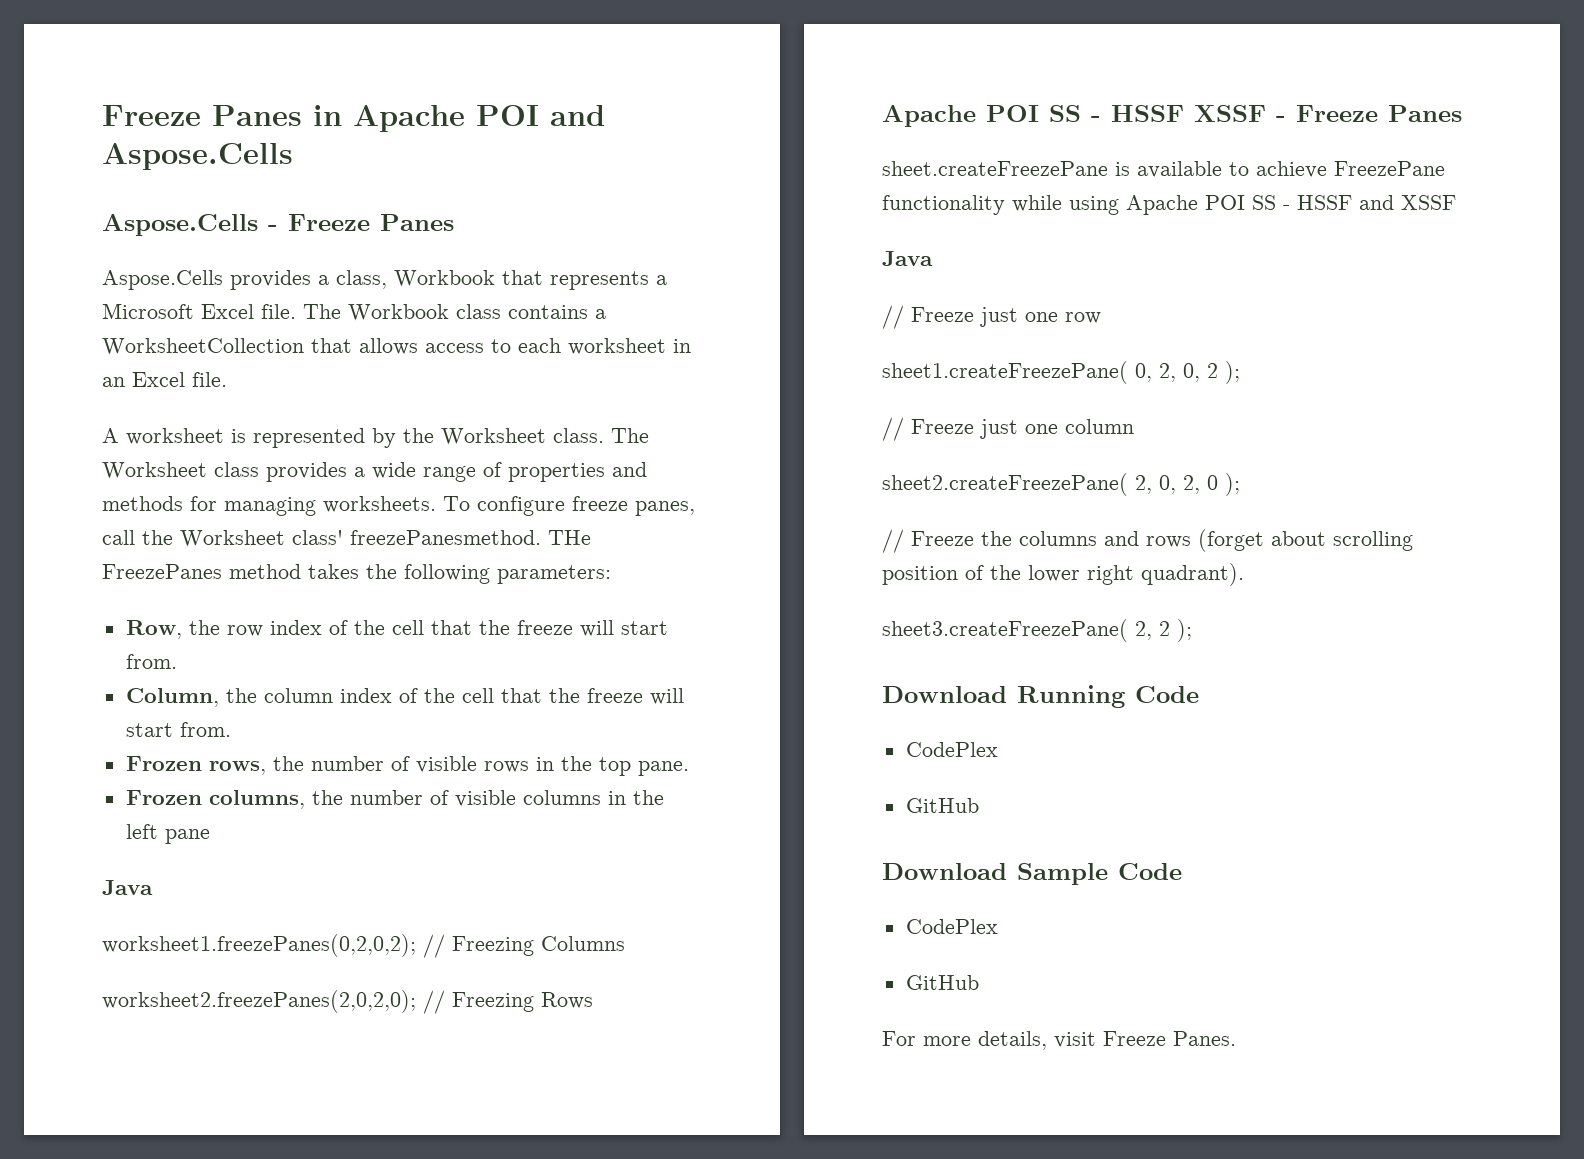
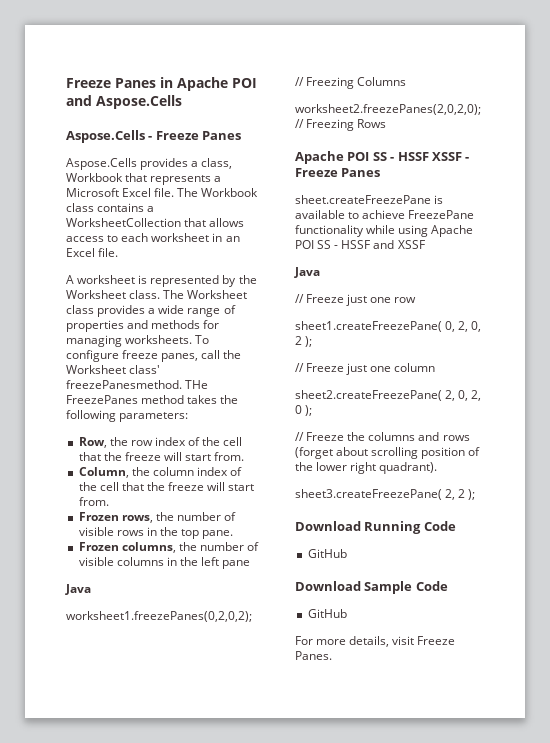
  Download Running Code
- CodePlex
  Download Sample Code
- CodePlex

